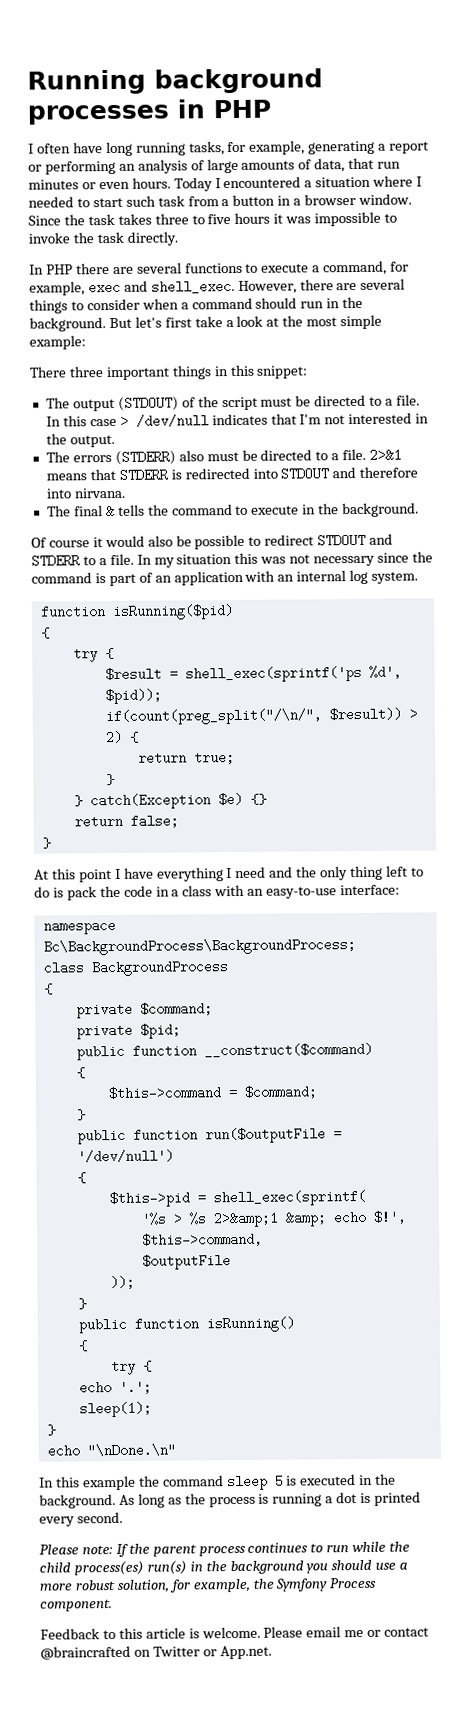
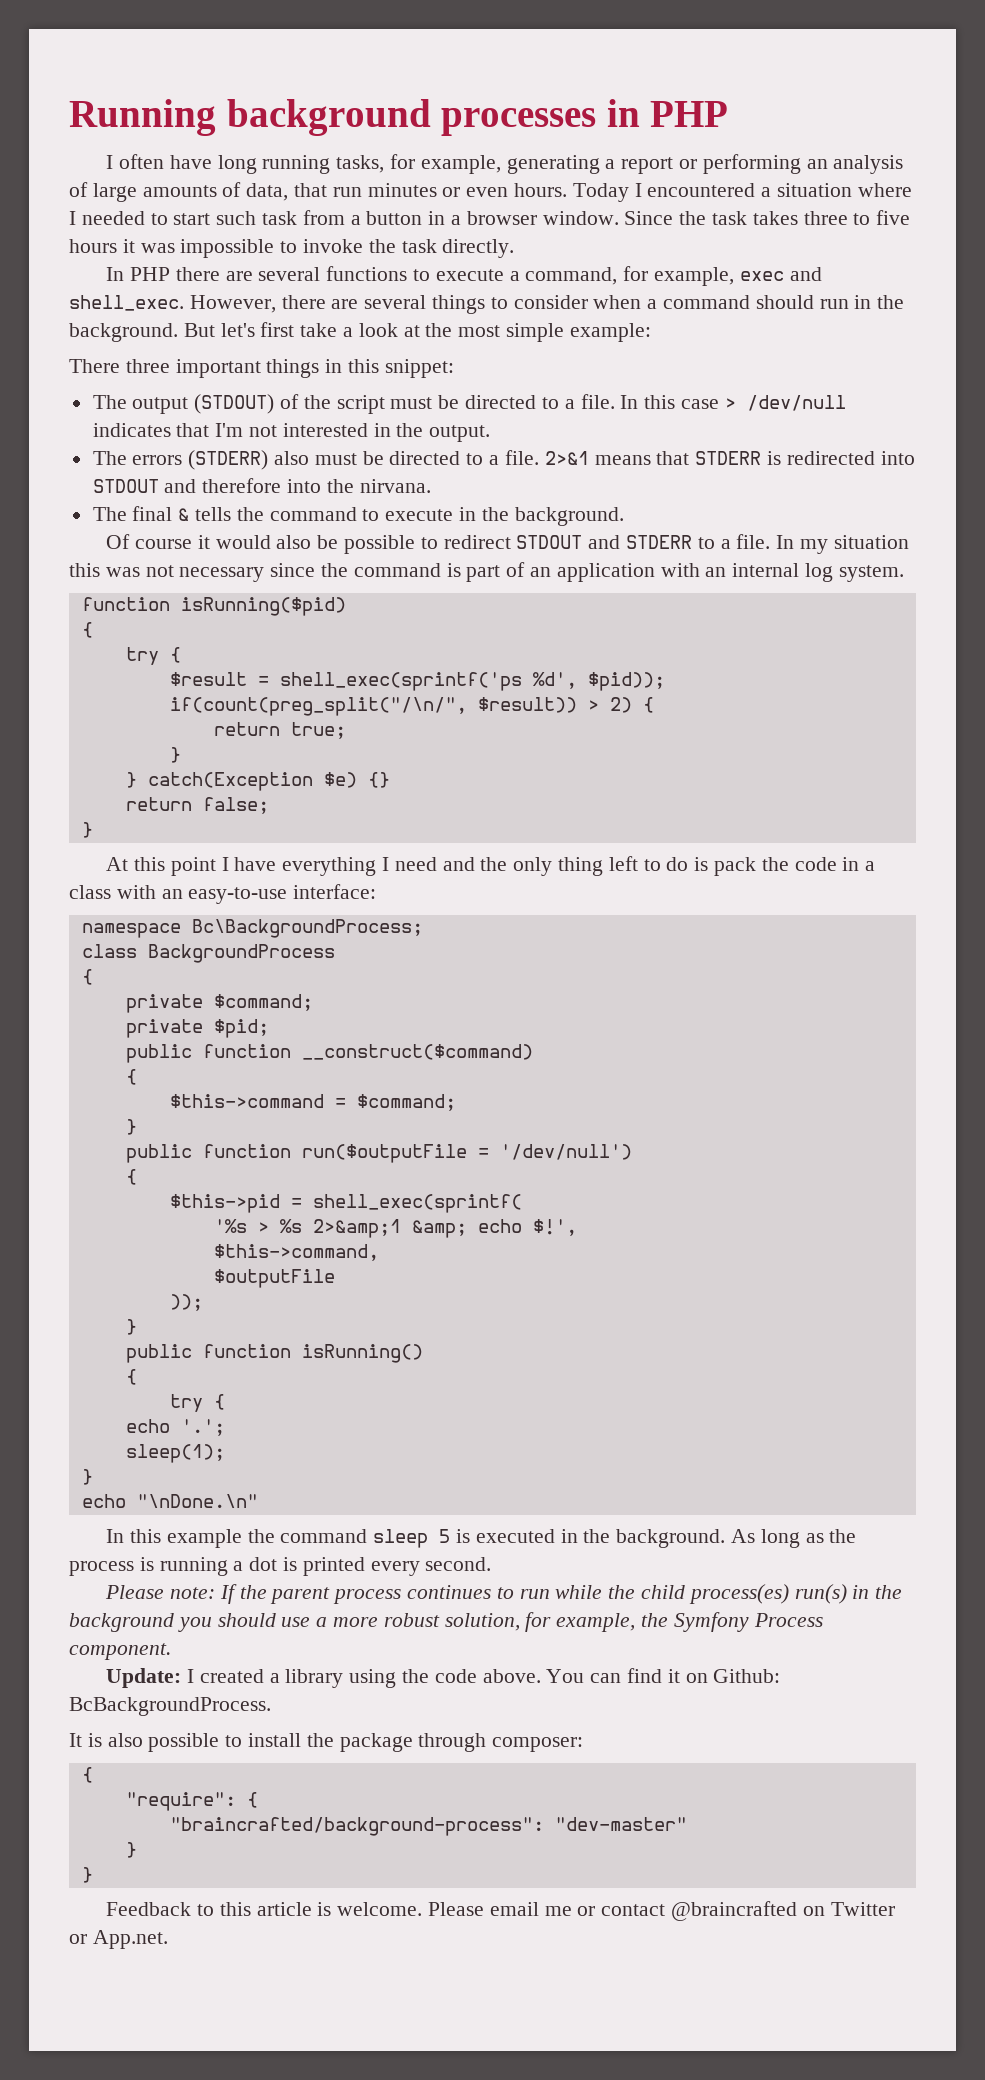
- 2>&1 means that STDERR is redirected into STDOUT and therefore into nirvana.
+ 2>&1 means that STDERR is redirected into STDOUT and therefore into the nirvana.
- namespace Bc\BackgroundProcess\BackgroundProcess;
+ namespace Bc\BackgroundProcess;
+ Update: I created a library using the code above. You can find it on Github: BcBackgroundProcess.
+ It is also possible to install the package through composer:
+ {
+ "require": {
+ "braincrafted/background-process": "dev-master"
+ }
+ }

